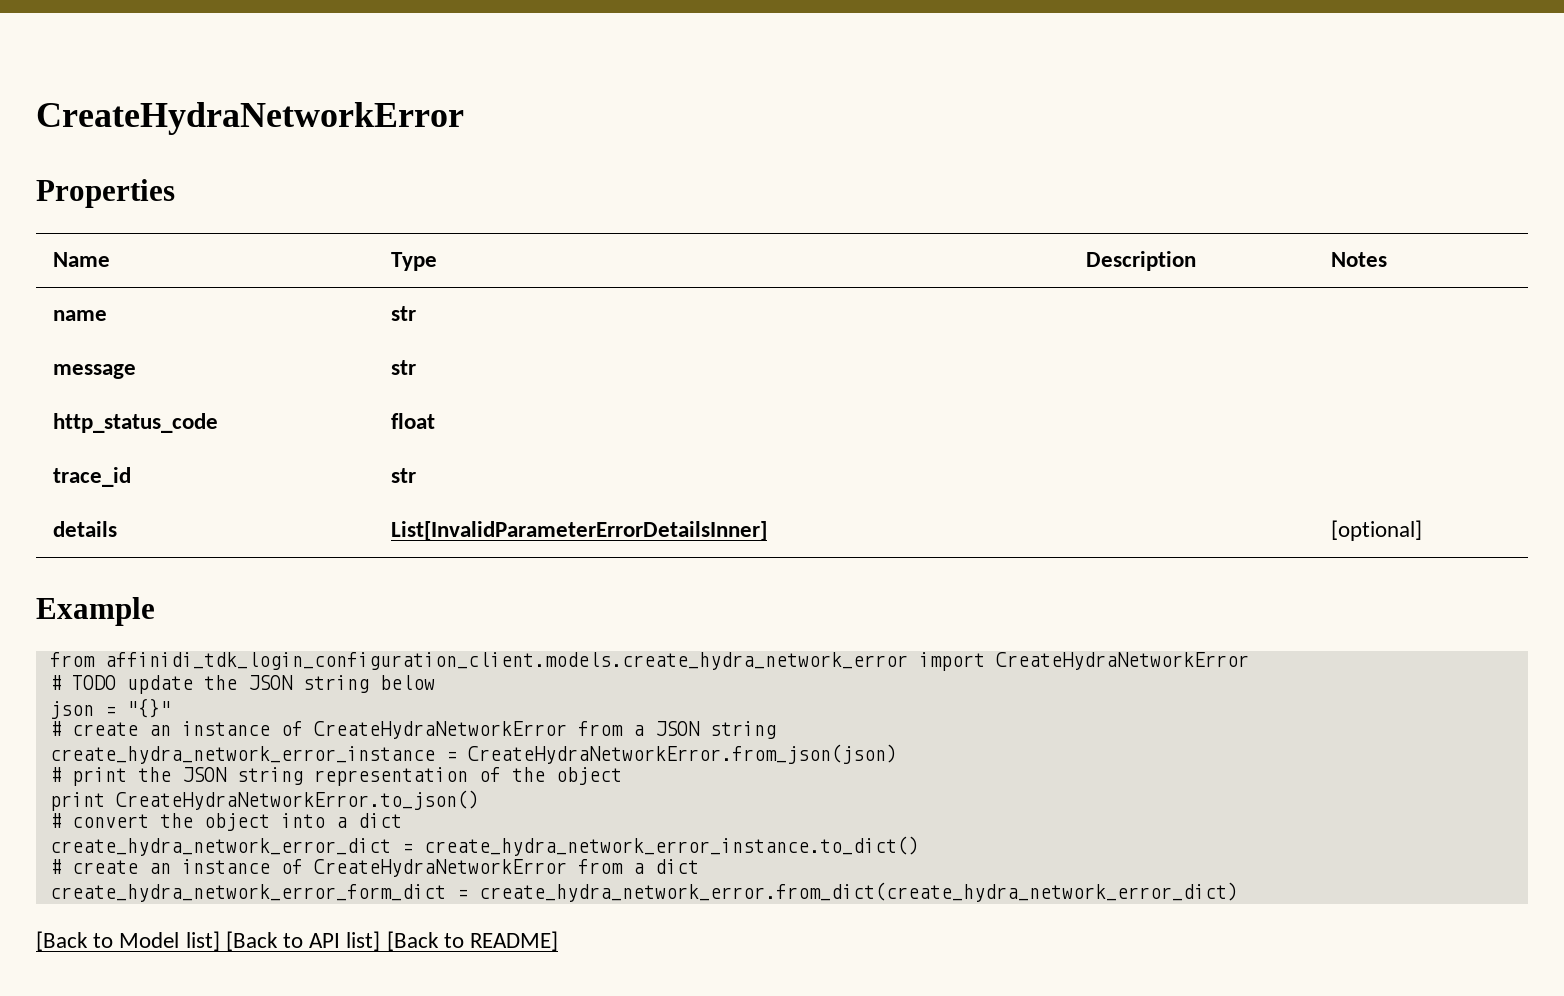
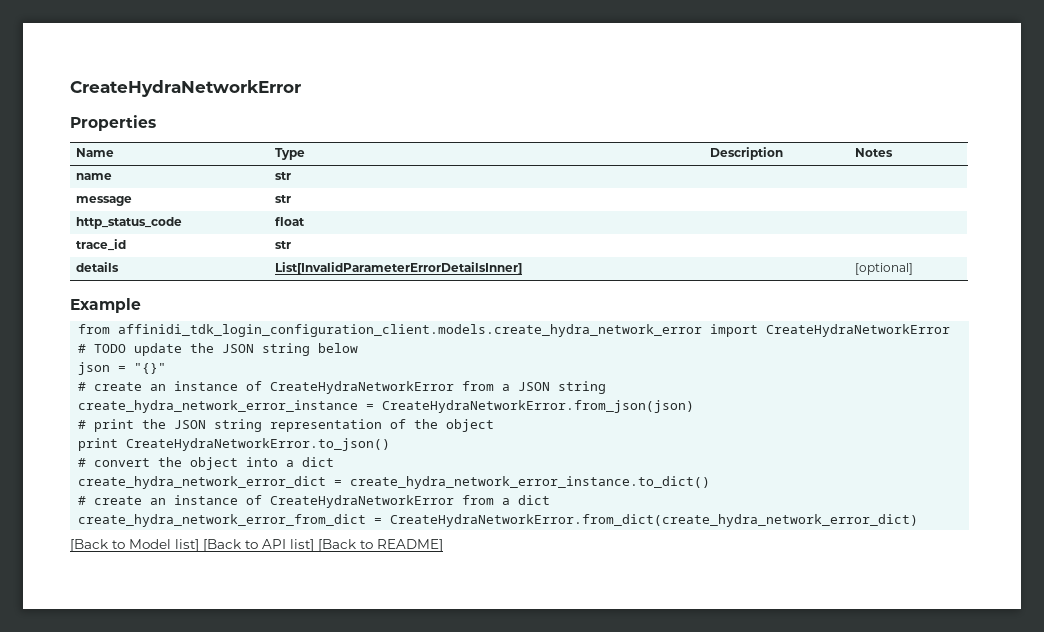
- create_hydra_network_error_form_dict = create_hydra_network_error.from_dict(create_hydra_network_error_dict)
+ create_hydra_network_error_from_dict = CreateHydraNetworkError.from_dict(create_hydra_network_error_dict)

